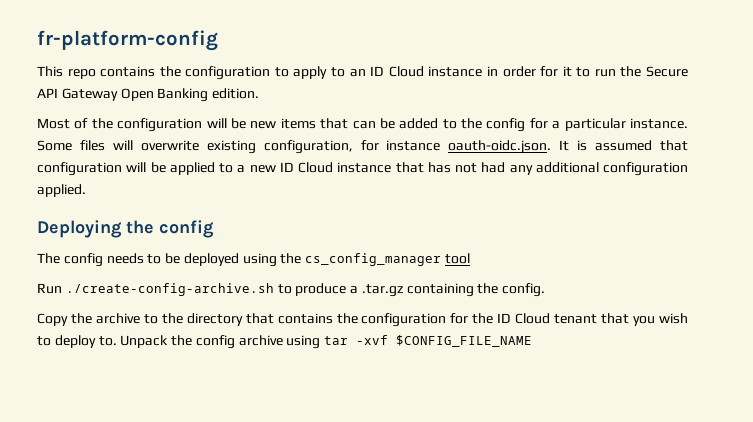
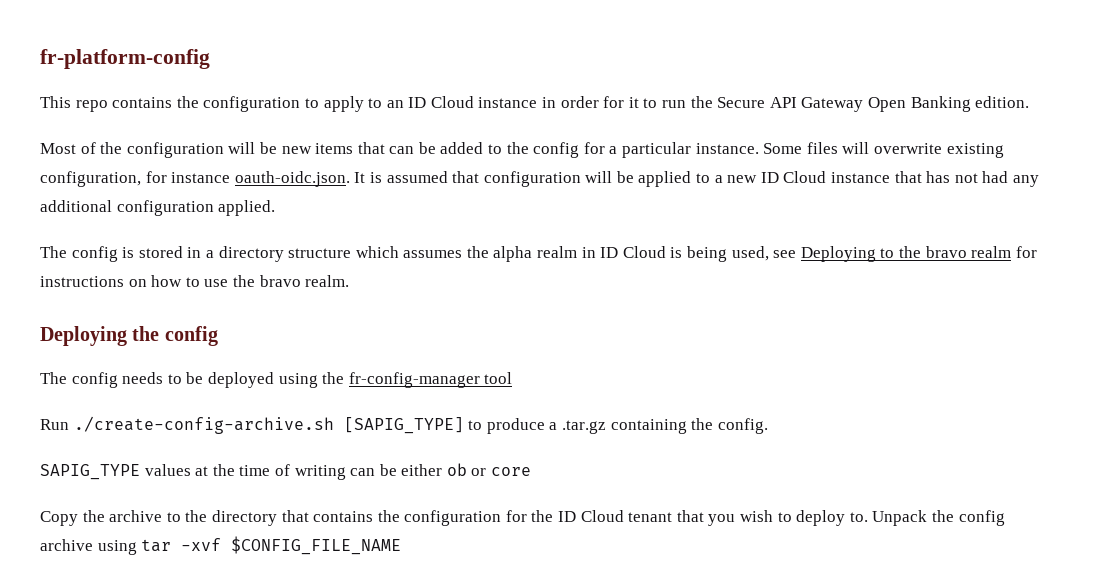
+ The config is stored in a directory structure which assumes the alpha realm in ID Cloud is being used, see Deploying to the bravo realm for instructions on how to use the bravo realm.
- The config needs to be deployed using the cs_config_manager tool
+ The config needs to be deployed using the fr-config-manager tool
- Run ./create-config-archive.sh to produce a .tar.gz containing the config.
+ Run ./create-config-archive.sh [SAPIG_TYPE] to produce a .tar.gz containing the config.
+ SAPIG_TYPE values at the time of writing can be either ob or core

